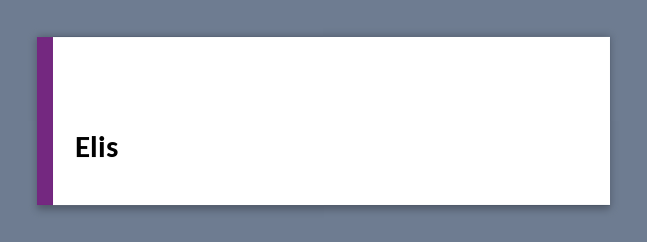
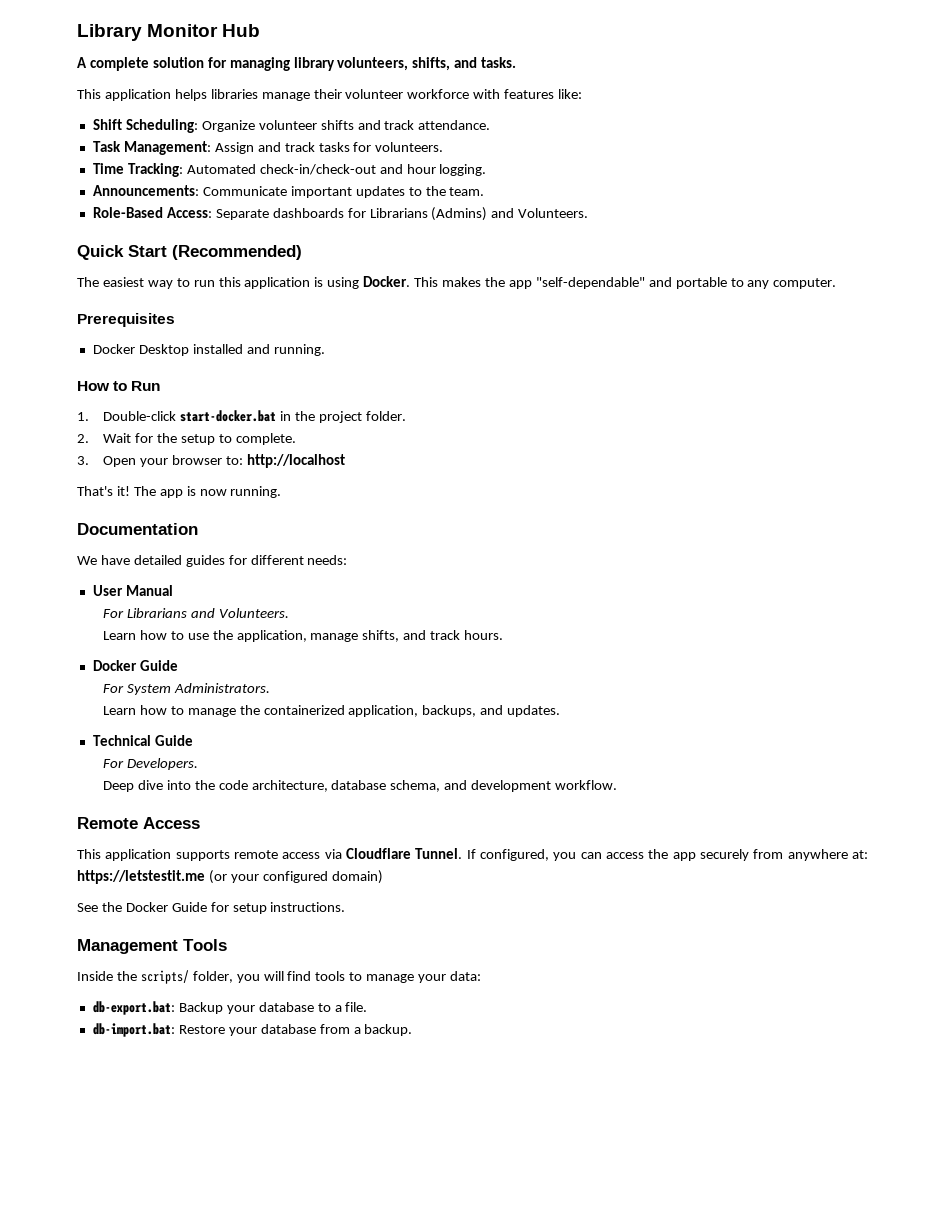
- Elis
+ Library Monitor Hub
+ A complete solution for managing library volunteers, shifts, and tasks.
+ This application helps libraries manage their volunteer workforce with features like:
+ Shift Scheduling: Organize volunteer shifts and track attendance.
+ Task Management: Assign and track tasks for volunteers.
+ Time Tracking: Automated check-in/check-out and hour logging.
+ Announcements: Communicate important updates to the team.
+ Role-Based Access: Separate dashboards for Librarians (Admins) and Volunteers.
+ Quick Start (Recommended)
+ The easiest way to run this application is using Docker. This makes the app "self-dependable" and portable to any computer.
+ Prerequisites
+ Docker Desktop installed and running.
+ How to Run
+ 1. Double-click start-docker.bat in the project folder.
+ 2. Wait for the setup to complete.
+ 3. Open your browser to: http://localhost
+ That's it! The app is now running.
+ Documentation
+ We have detailed guides for different needs:
+ User Manual
+ For Librarians and Volunteers.
+ Learn how to use the application, manage shifts, and track hours.
+ Docker Guide
+ For System Administrators.
+ Learn how to manage the containerized application, backups, and updates.
+ Technical Guide
+ For Developers.
+ Deep dive into the code architecture, database schema, and development workflow.
+ Remote Access
+ This application supports remote access via Cloudflare Tunnel. If configured, you can access the app securely from anywhere at: https://letstestit.me (or your configured domain)
+ See the Docker Guide for setup instructions.
+ Management Tools
+ Inside the scripts/ folder, you will find tools to manage your data:
+ db-export.bat: Backup your database to a file.
+ db-import.bat: Restore your database from a backup.

